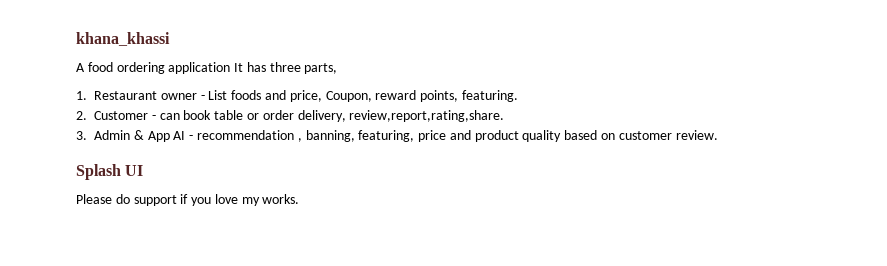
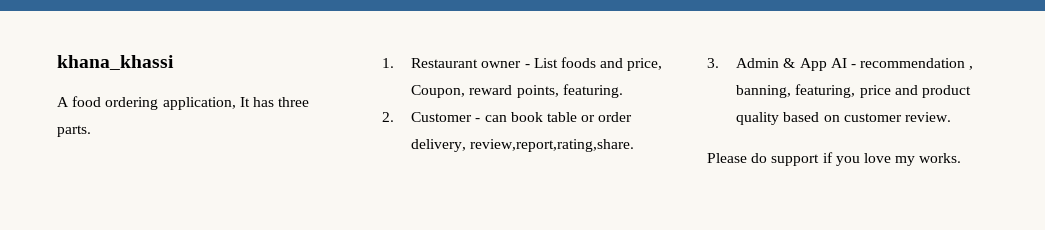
- A food ordering application It has three parts,
+ A food ordering application, It has three parts.
- Splash UI

